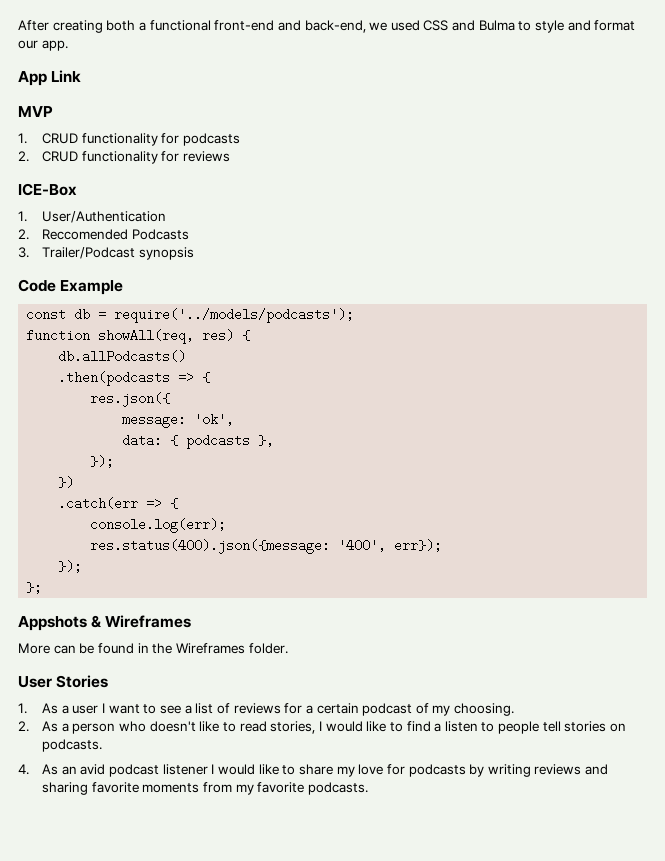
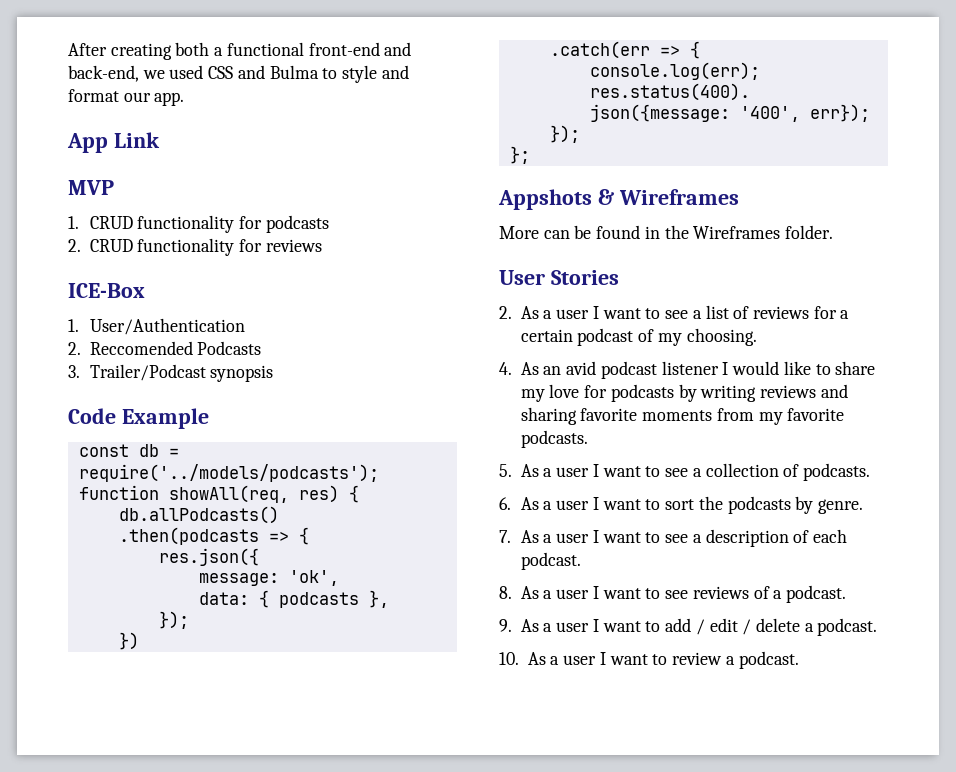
- 1. As a user I want to see a list of reviews for a certain podcast of my choosing.
+ 2. As a user I want to see a list of reviews for a certain podcast of my choosing.
- 2. As a person who doesn't like to read stories, I would like to find a listen to people tell stories on podcasts.
+ 5. As a user I want to see a collection of podcasts.
+ 6. As a user I want to sort the podcasts by genre.
+ 7. As a user I want to see a description of each podcast.
+ 8. As a user I want to see reviews of a podcast.
+ 9. As a user I want to add / edit / delete a podcast.
+ 10. As a user I want to review a podcast.

